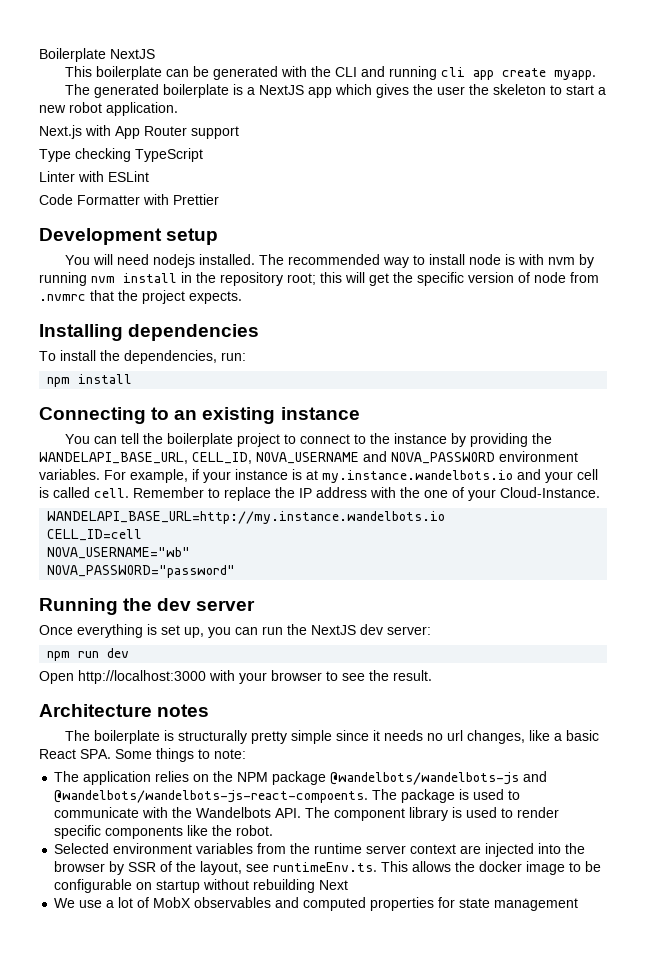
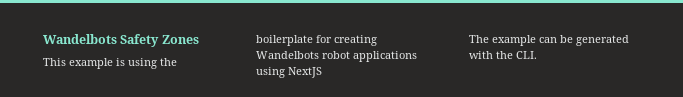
- Boilerplate NextJS
+ Wandelbots Safety Zones
+ This example is using the boilerplate for creating Wandelbots robot applications using NextJS
- This boilerplate can be generated with the CLI and running cli app create myapp.
- The generated boilerplate is a NextJS app which gives the user the skeleton to start a new robot application.
- Next.js with App Router support
- Type checking TypeScript
- Linter with ESLint
- Code Formatter with Prettier
- Development setup
- You will need nodejs installed. The recommended way to install node is with nvm by running nvm install in the repository root; this will get the specific version of node from .nvmrc that the project expects.
- Installing dependencies
- To install the dependencies, run:
- npm install
- Connecting to an existing instance
- You can tell the boilerplate project to connect to the instance by providing the WANDELAPI_BASE_URL, CELL_ID, NOVA_USERNAME and NOVA_PASSWORD environment variables. For example, if your instance is at my.instance.wandelbots.io and your cell is called cell. Remember to replace the IP address with the one of your Cloud-Instance.
- WANDELAPI_BASE_URL=http://my.instance.wandelbots.io
- CELL_ID=cell
- NOVA_USERNAME="wb"
- NOVA_PASSWORD="password"
- Running the dev server
- Once everything is set up, you can run the NextJS dev server:
- npm run dev
- Open http://localhost:3000 with your browser to see the result.
- Architecture notes
- The boilerplate is structurally pretty simple since it needs no url changes, like a basic React SPA. Some things to note:
- The application relies on the NPM package @wandelbots/wandelbots-js and @wandelbots/wandelbots-js-react-compoents. The package is used to communicate with the Wandelbots API. The component library is used to render specific components like the robot.
- Selected environment variables from the runtime server context are injected into the browser by SSR of the layout, see runtimeEnv.ts. This allows the docker image to be configurable on startup without rebuilding Next
- We use a lot of MobX observables and computed properties for state management
+ The example can be generated with the CLI.

